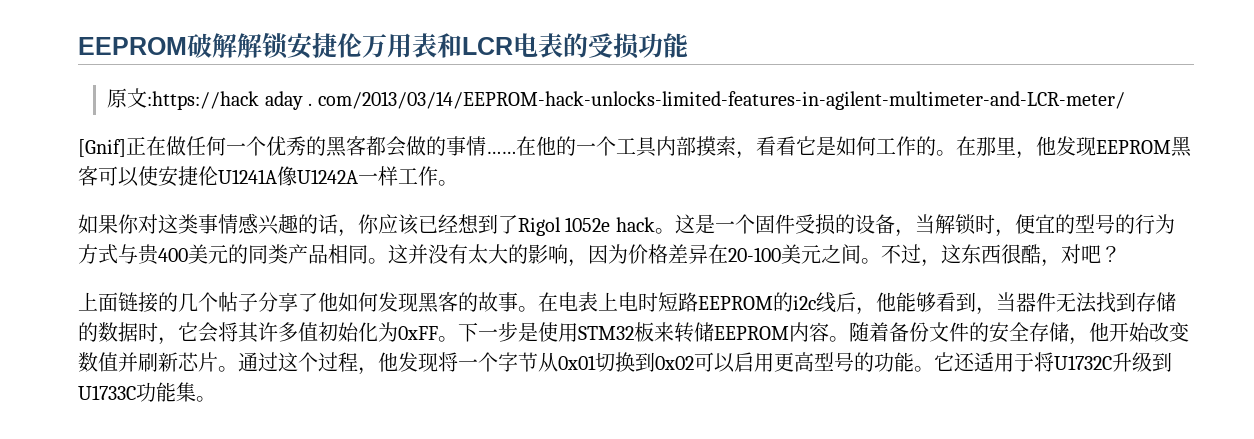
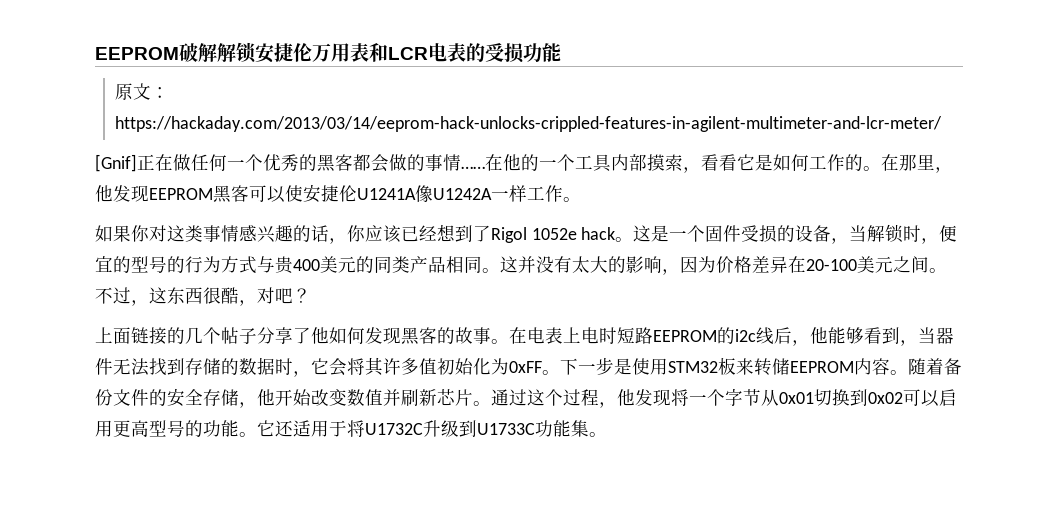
- 原文:https://hack aday . com/2013/03/14/EEPROM-hack-unlocks-limited-features-in-agilent-multimeter-and-LCR-meter/
+ 原文：https://hackaday.com/2013/03/14/eeprom-hack-unlocks-crippled-features-in-agilent-multimeter-and-lcr-meter/

